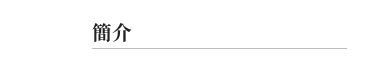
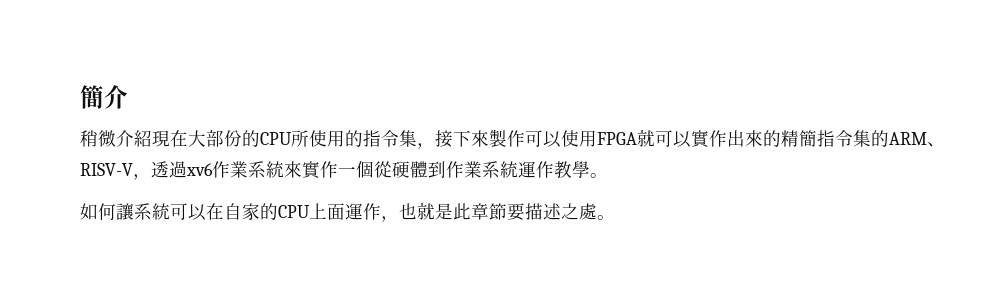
+ 稍微介紹現在大部份的CPU所使用的指令集，接下來製作可以使用FPGA就可以實作出來的精簡指令集的ARM、RISV-V，透過xv6作業系統來實作一個從硬體到作業系統運作教學。
+ 如何讓系統可以在自家的CPU上面運作，也就是此章節要描述之處。

